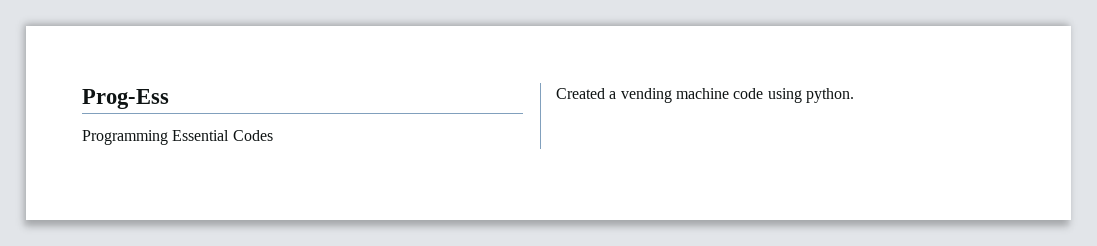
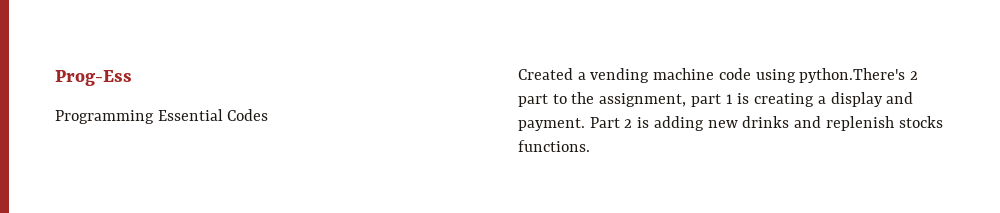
- Created a vending machine code using python.
+ Created a vending machine code using python.There's 2 part to the assignment, part 1 is creating a display and payment. Part 2 is adding new drinks and replenish stocks functions.

